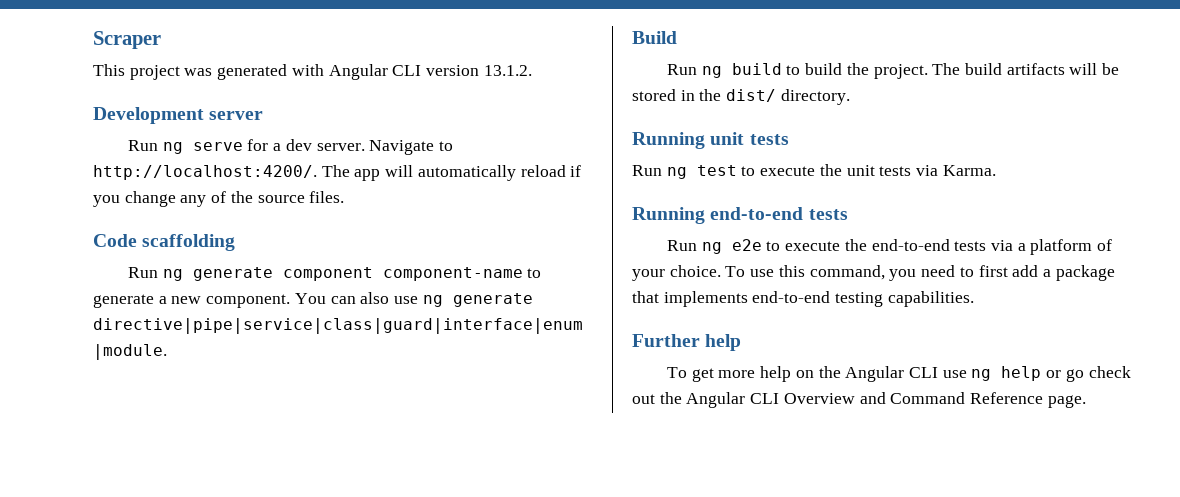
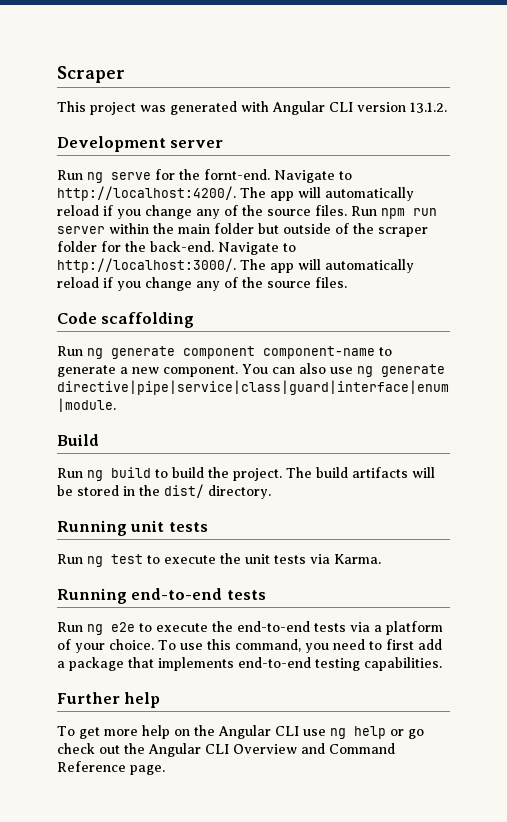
- Run ng serve for a dev server.
+ Run ng serve for the fornt-end.
+ Run npm run server within the main folder but outside of the scraper folder for the back-end. Navigate to http://localhost:3000/. The app will automatically reload if you change any of the source files.

